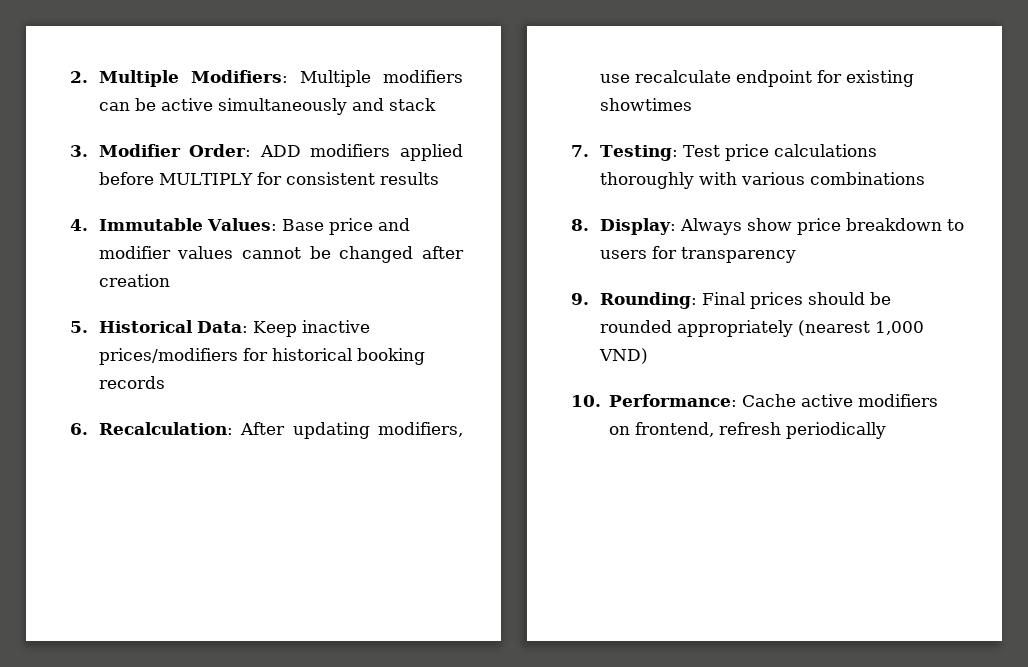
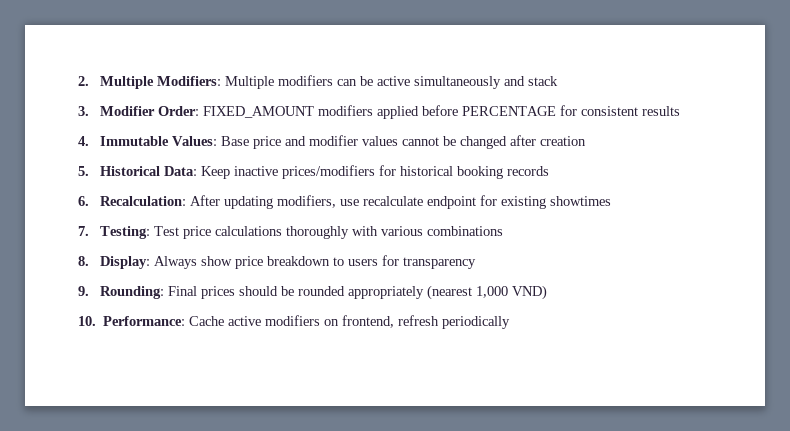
- 3. Modifier Order: ADD modifiers applied before MULTIPLY for consistent results
+ 3. Modifier Order: FIXED_AMOUNT modifiers applied before PERCENTAGE for consistent results

